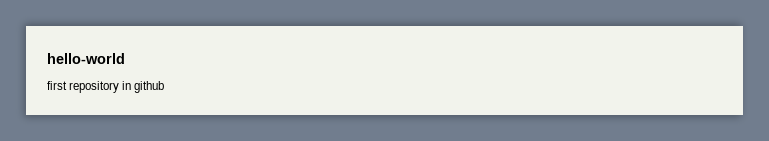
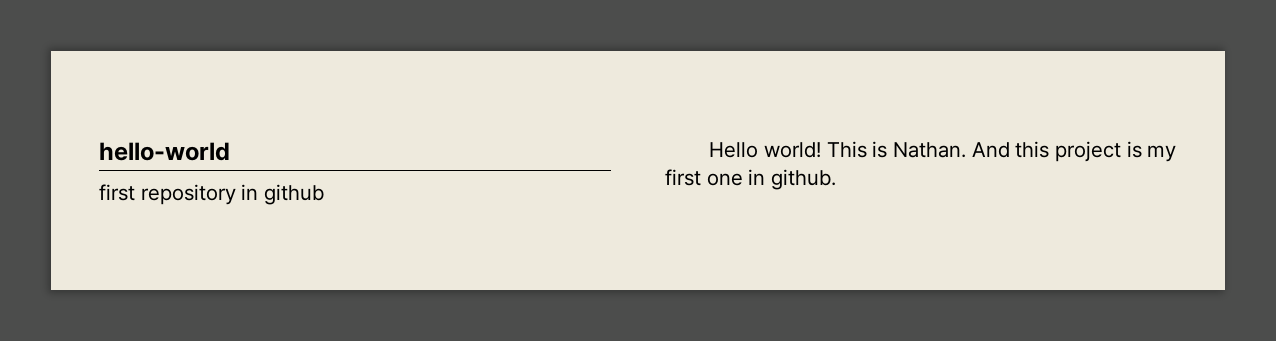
+ Hello world! This is Nathan. And this project is my first one in github.

